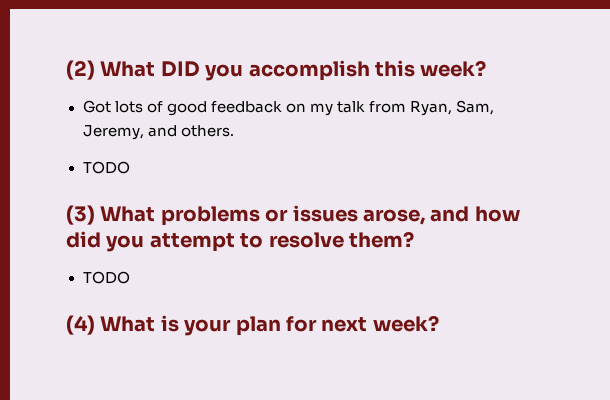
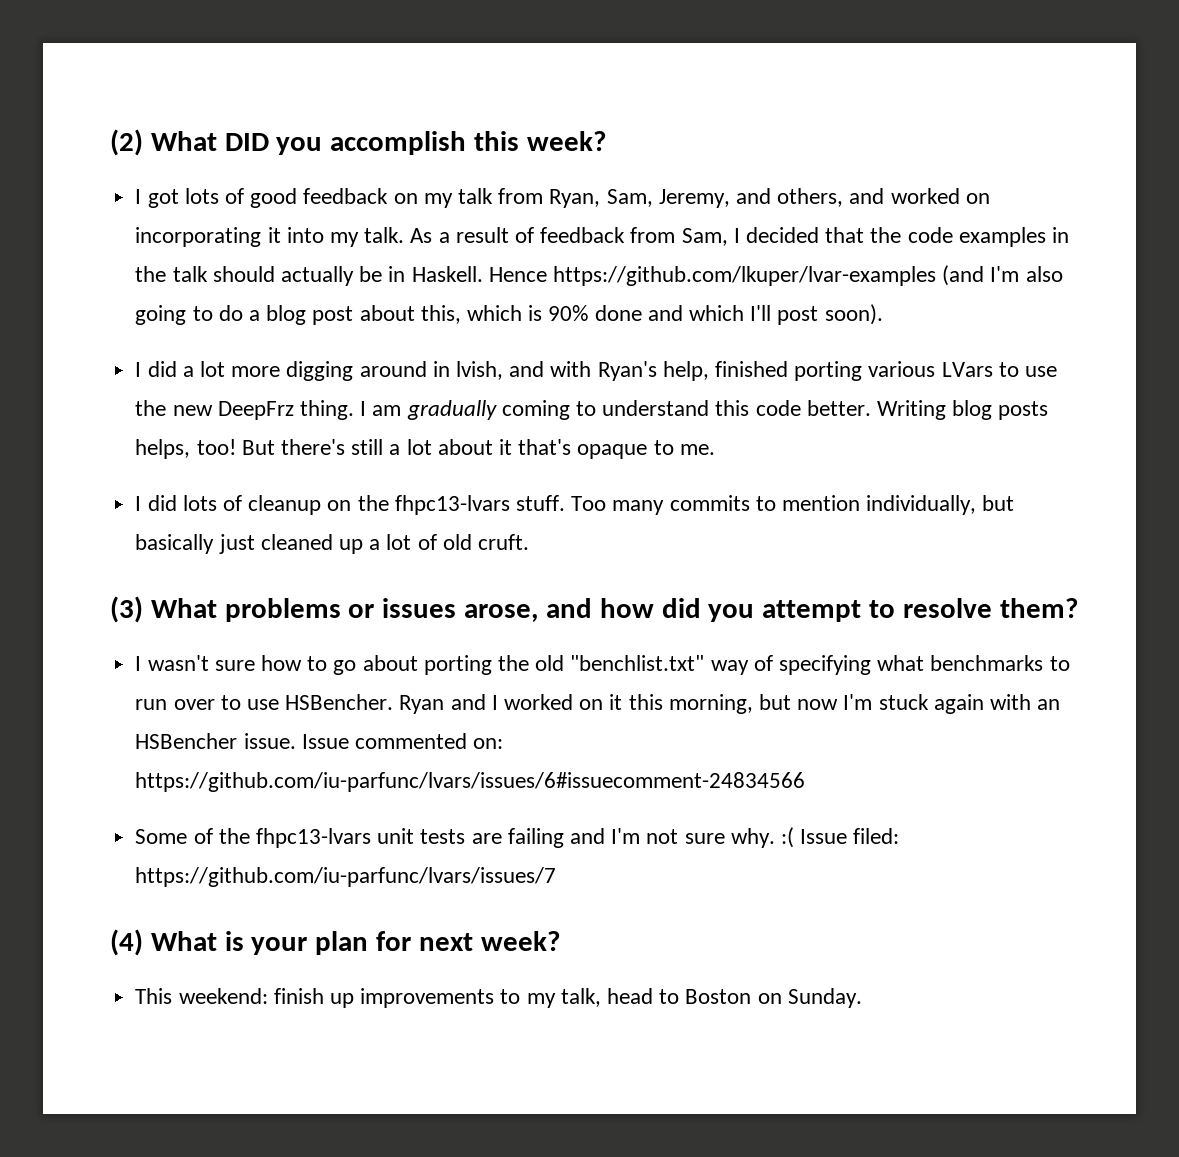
- Got lots of good feedback on my talk from Ryan, Sam, Jeremy, and others.
- TODO
+ I got lots of good feedback on my talk from Ryan, Sam, Jeremy, and others, and worked on incorporating it into my talk. As a result of feedback from Sam, I decided that the code examples in the talk should actually be in Haskell. Hence https://github.com/lkuper/lvar-examples (and I'm also going to do a blog post about this, which is 90% done and which I'll post soon).
+ I did a lot more digging around in lvish, and with Ryan's help, finished porting various LVars to use the new DeepFrz thing. I am gradually coming to understand this code better. Writing blog posts helps, too! But there's still a lot about it that's opaque to me.
+ I did lots of cleanup on the fhpc13-lvars stuff. Too many commits to mention individually, but basically just cleaned up a lot of old cruft.
  (3) What problems or issues arose, and how did you attempt to resolve them?
- TODO
+ I wasn't sure how to go about porting the old "benchlist.txt" way of specifying what benchmarks to run over to use HSBencher. Ryan and I worked on it this morning, but now I'm stuck again with an HSBencher issue. Issue commented on: https://github.com/iu-parfunc/lvars/issues/6#issuecomment-24834566
+ Some of the fhpc13-lvars unit tests are failing and I'm not sure why. :( Issue filed: https://github.com/iu-parfunc/lvars/issues/7
+ This weekend: finish up improvements to my talk, head to Boston on Sunday.

